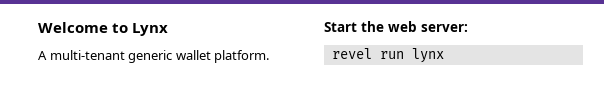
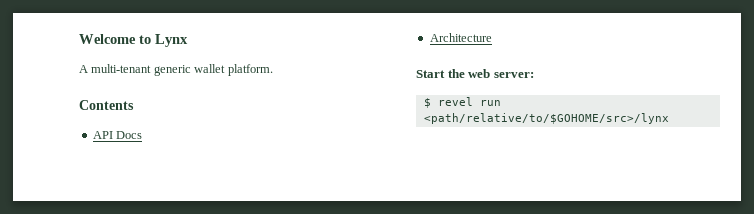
+ Contents
+ API Docs
+ Architecture
- revel run lynx
+ $ revel run <path/relative/to/$GOHOME/src>/lynx

